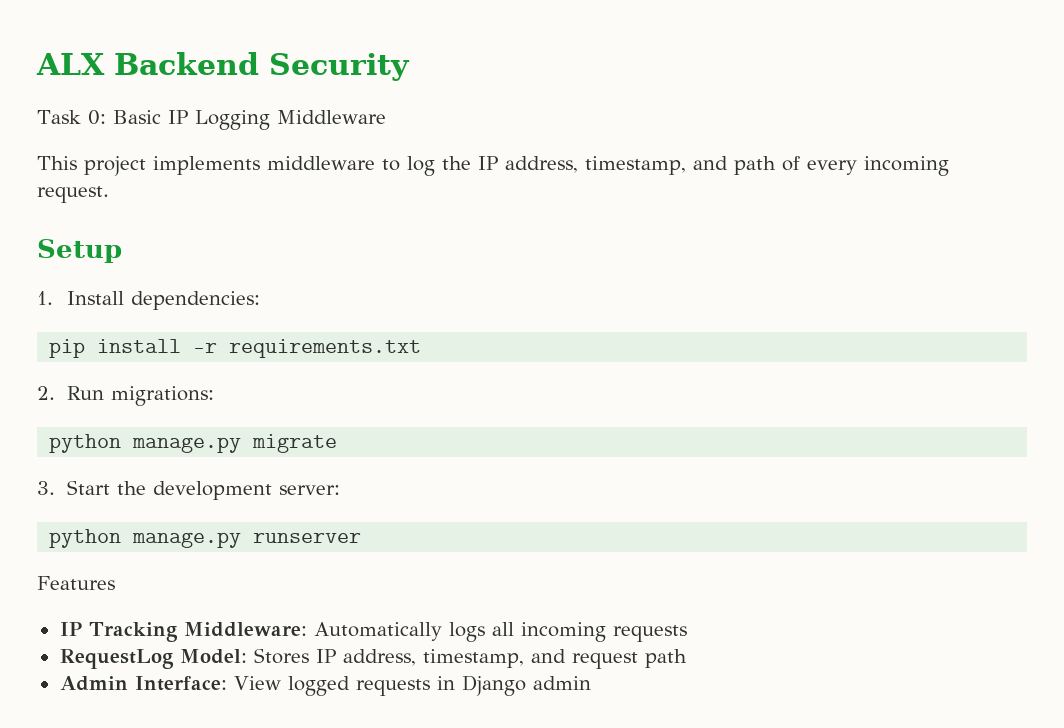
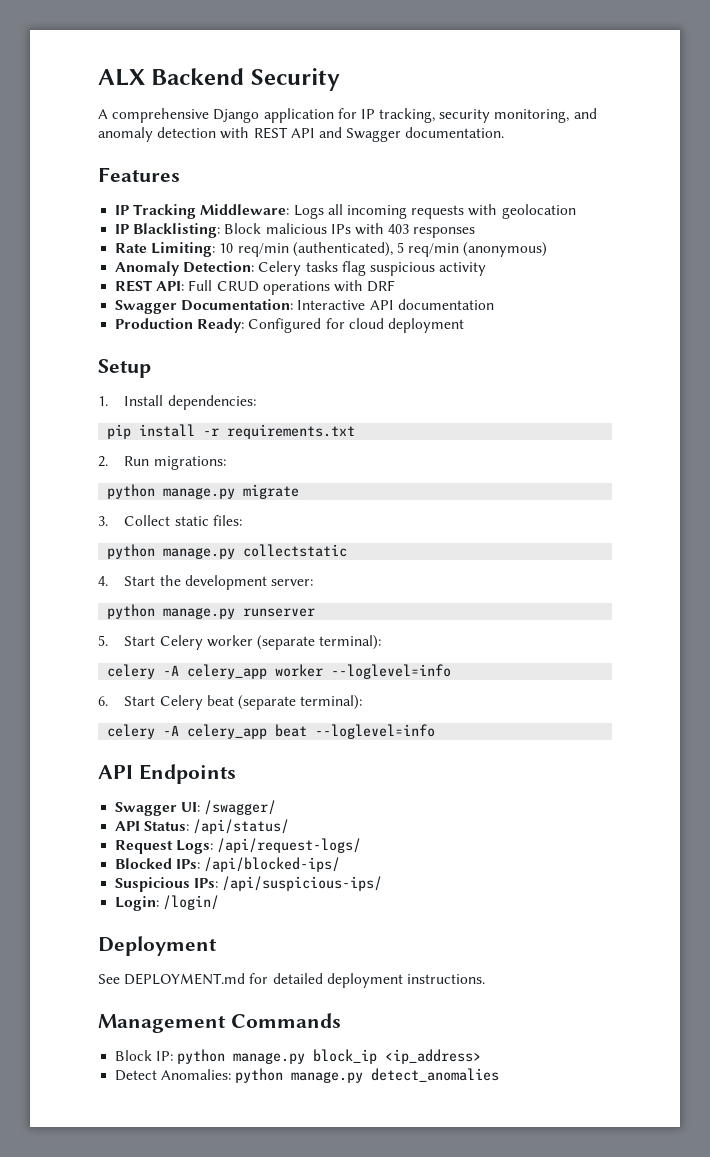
- Task 0: Basic IP Logging Middleware
- This project implements middleware to log the IP address, timestamp, and path of every incoming request.
+ A comprehensive Django application for IP tracking, security monitoring, and anomaly detection with REST API and Swagger documentation.
+ Features
+ IP Tracking Middleware: Logs all incoming requests with geolocation
+ IP Blacklisting: Block malicious IPs with 403 responses
+ Rate Limiting: 10 req/min (authenticated), 5 req/min (anonymous)
+ Anomaly Detection: Celery tasks flag suspicious activity
+ REST API: Full CRUD operations with DRF
+ Swagger Documentation: Interactive API documentation
+ Production Ready: Configured for cloud deployment
- 3. Start the development server:
+ 3. Collect static files:
+ python manage.py collectstatic
+ 4. Start the development server:
- Features
- IP Tracking Middleware: Automatically logs all incoming requests
- RequestLog Model: Stores IP address, timestamp, and request path
- Admin Interface: View logged requests in Django admin
+ 5. Start Celery worker (separate terminal):
+ celery -A celery_app worker --loglevel=info
+ 6. Start Celery beat (separate terminal):
+ celery -A celery_app beat --loglevel=info
+ API Endpoints
+ Swagger UI: /swagger/
+ API Status: /api/status/
+ Request Logs: /api/request-logs/
+ Blocked IPs: /api/blocked-ips/
+ Suspicious IPs: /api/suspicious-ips/
+ Login: /login/
+ Deployment
+ See DEPLOYMENT.md for detailed deployment instructions.
+ Management Commands
+ Block IP: python manage.py block_ip <ip_address>
+ Detect Anomalies: python manage.py detect_anomalies

